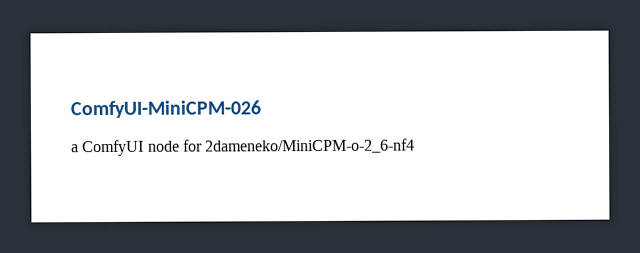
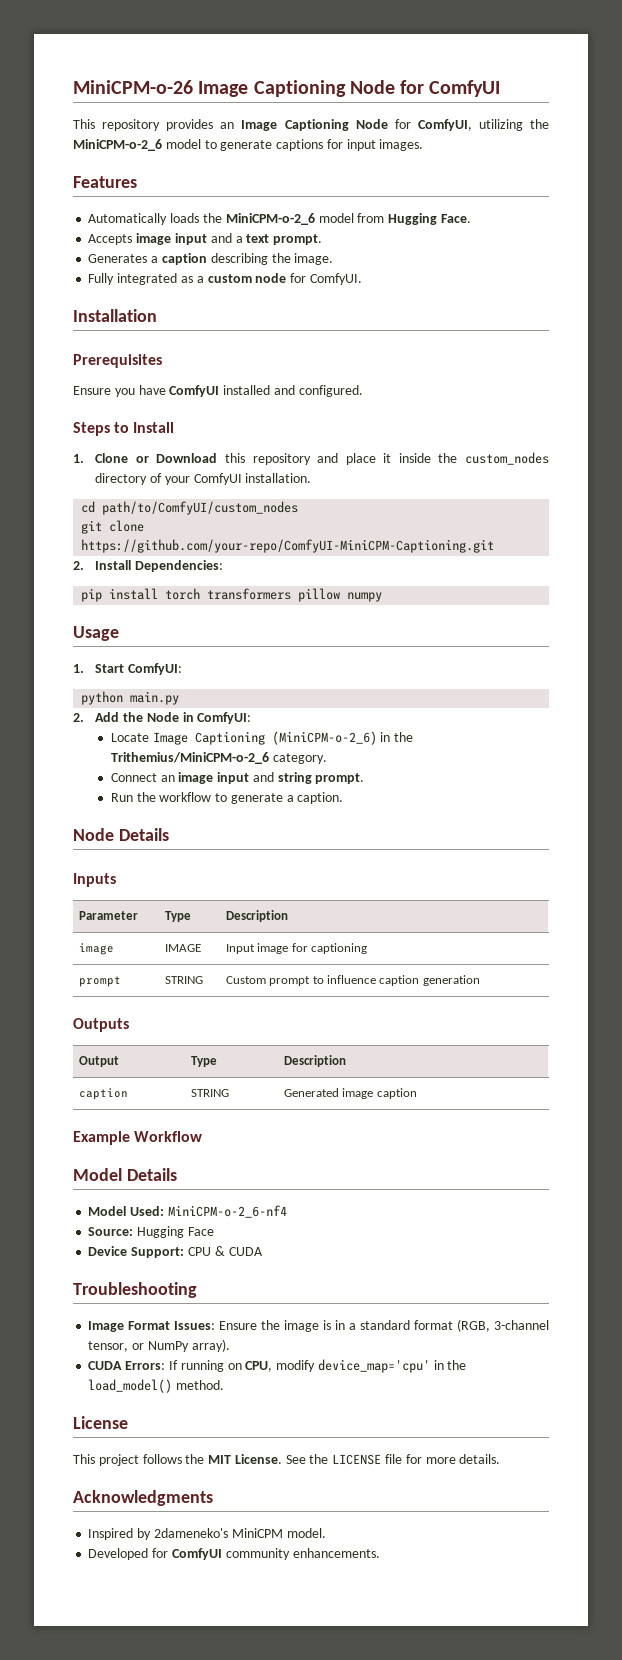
- ComfyUI-MiniCPM-026
- a ComfyUI node for 2dameneko/MiniCPM-o-2_6-nf4
+ MiniCPM-o-26 Image Captioning Node for ComfyUI
+ This repository provides an Image Captioning Node for ComfyUI, utilizing the MiniCPM-o-2_6 model to generate captions for input images.
+ Features
+ Automatically loads the MiniCPM-o-2_6 model from Hugging Face.
+ Accepts image input and a text prompt.
+ Generates a caption describing the image.
+ Fully integrated as a custom node for ComfyUI.
+ Installation
+ Prerequisites
+ Ensure you have ComfyUI installed and configured.
+ Steps to Install
+ 1. Clone or Download this repository and place it inside the custom_nodes directory of your ComfyUI installation.
+ cd path/to/ComfyUI/custom_nodes
+ git clone https://github.com/your-repo/ComfyUI-MiniCPM-Captioning.git
+ 2. Install Dependencies:
+ pip install torch transformers pillow numpy
+ Usage
+ 1. Start ComfyUI:
+ python main.py
+ 2. Add the Node in ComfyUI:
+ Locate Image Captioning (MiniCPM-o-2_6) in the Trithemius/MiniCPM-o-2_6 category.
+ Connect an image input and string prompt.
+ Run the workflow to generate a caption.
+ Node Details
+ Inputs
+ Parameter | Type | Description
+ image | IMAGE | Input image for captioning
+ prompt | STRING | Custom prompt to influence caption generation
+ Outputs
+ Output | Type | Description
+ caption | STRING | Generated image caption
+ Example Workflow
+ Model Details
+ Model Used: MiniCPM-o-2_6-nf4
+ Source: Hugging Face
+ Device Support: CPU & CUDA
+ Troubleshooting
+ Image Format Issues: Ensure the image is in a standard format (RGB, 3-channel tensor, or NumPy array).
+ CUDA Errors: If running on CPU, modify device_map='cpu' in the load_model() method.
+ License
+ This project follows the MIT License. See the LICENSE file for more details.
+ Acknowledgments
+ Inspired by 2dameneko's MiniCPM model.
+ Developed for ComfyUI community enhancements.

